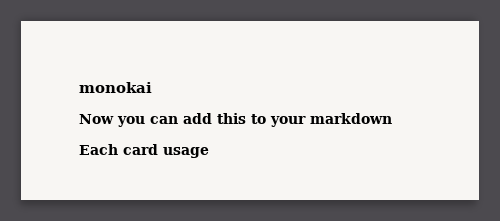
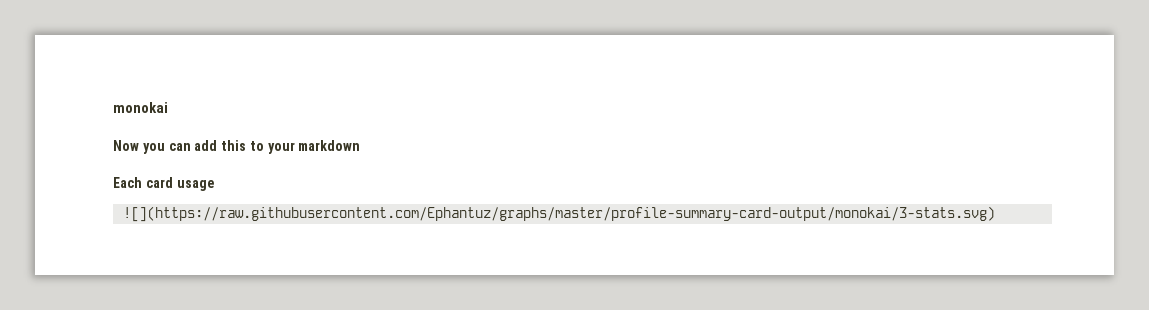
+ ![](https://raw.githubusercontent.com/Ephantuz/graphs/master/profile-summary-card-output/monokai/3-stats.svg)

